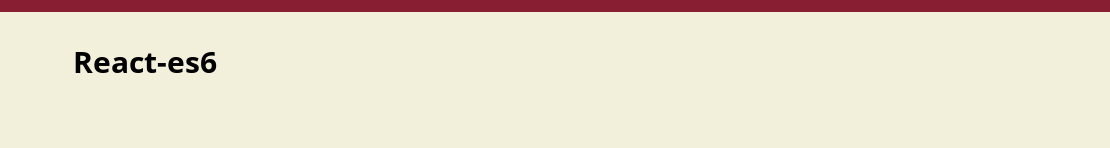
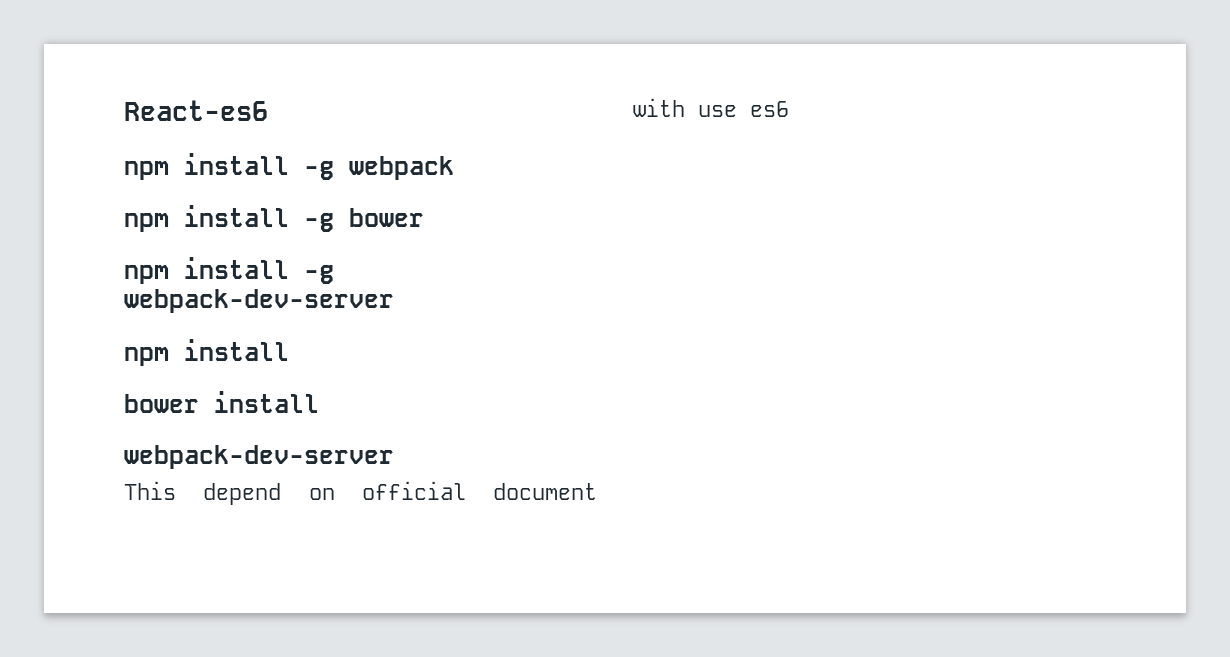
+ npm install -g webpack
+ npm install -g bower
+ npm install -g webpack-dev-server
+ npm install
+ bower install
+ webpack-dev-server
+ This depend on official document with use es6

